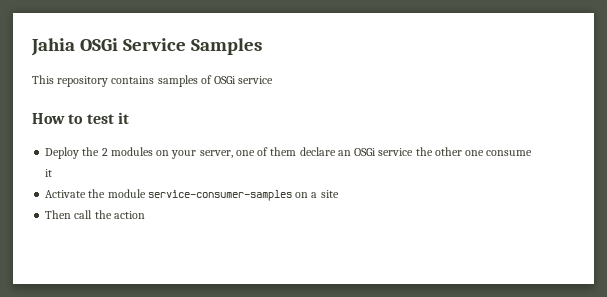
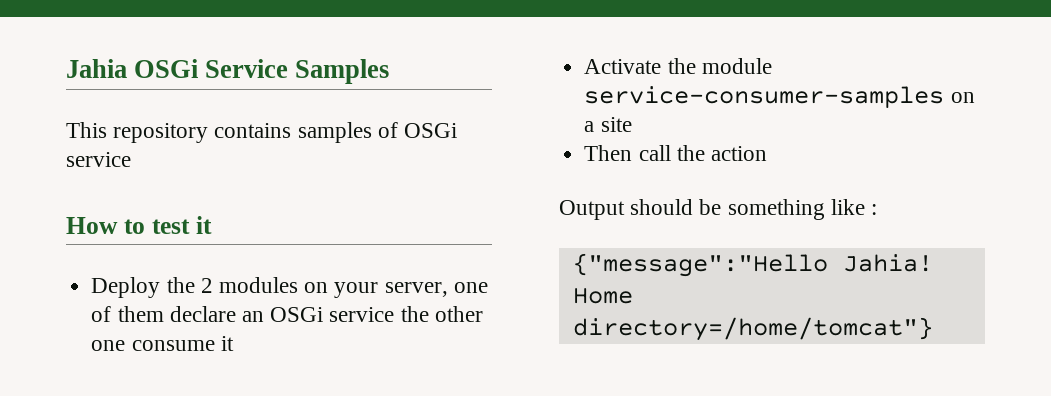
+ Output should be something like :
+ {"message":"Hello Jahia! Home directory=/home/tomcat"}

